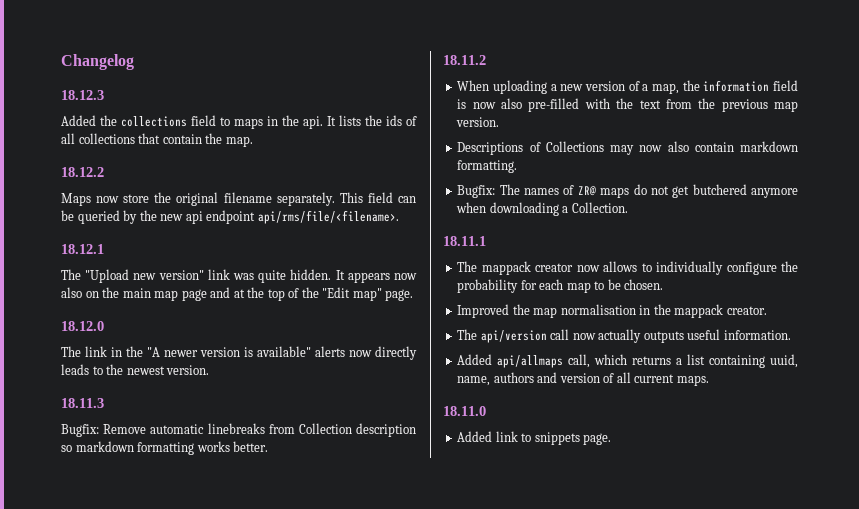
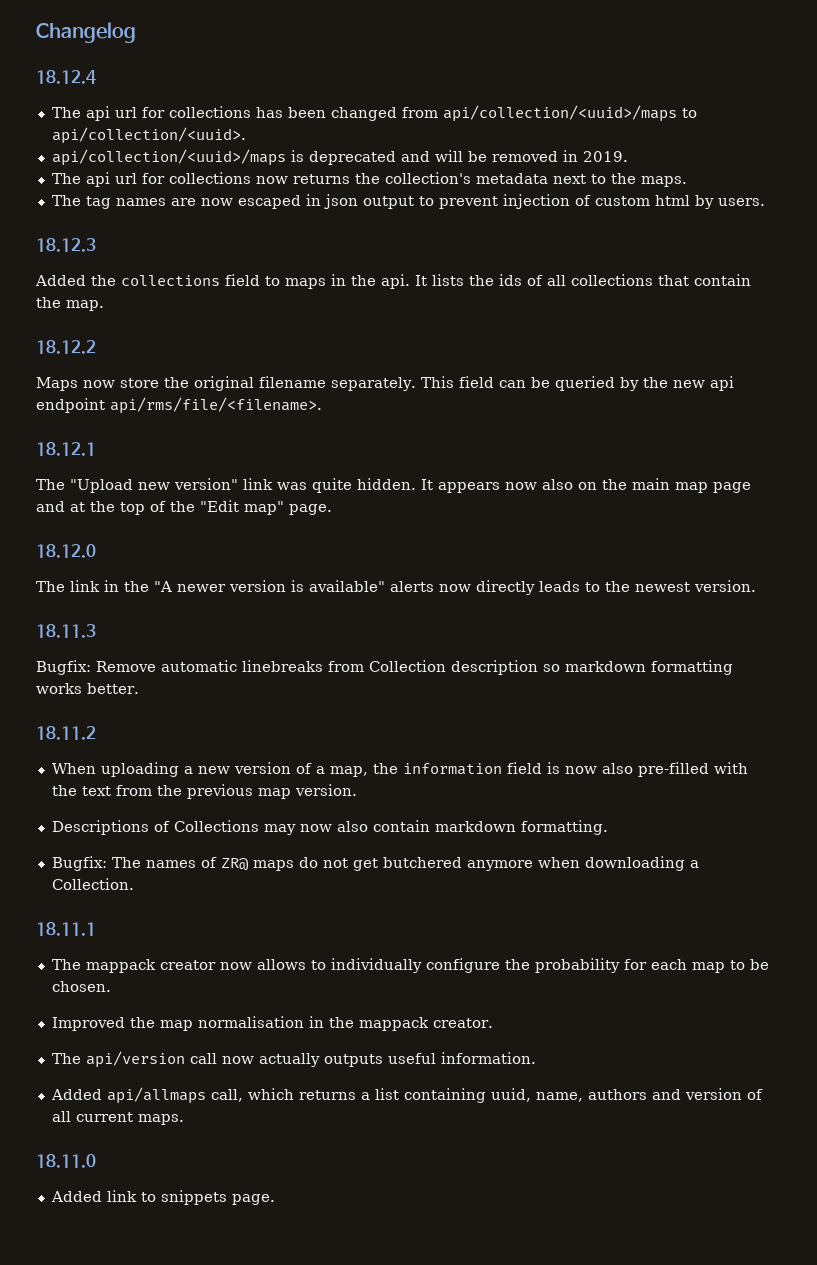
+ 18.12.4
+ The api url for collections has been changed from api/collection/<uuid>/maps to api/collection/<uuid>.
+ api/collection/<uuid>/maps is deprecated and will be removed in 2019.
+ The api url for collections now returns the collection's metadata next to the maps.
+ The tag names are now escaped in json output to prevent injection of custom html by users.

